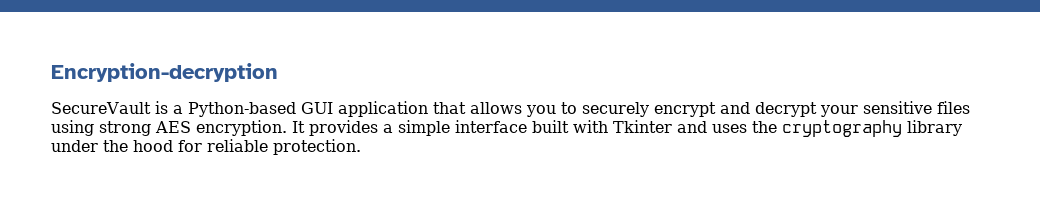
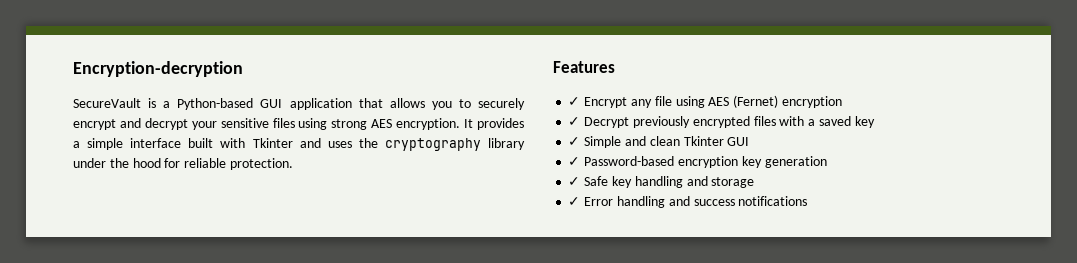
+ Features
+ ✓ Encrypt any file using AES (Fernet) encryption
+ ✓ Decrypt previously encrypted files with a saved key
+ ✓ Simple and clean Tkinter GUI
+ ✓ Password-based encryption key generation
+ ✓ Safe key handling and storage
+ ✓ Error handling and success notifications

